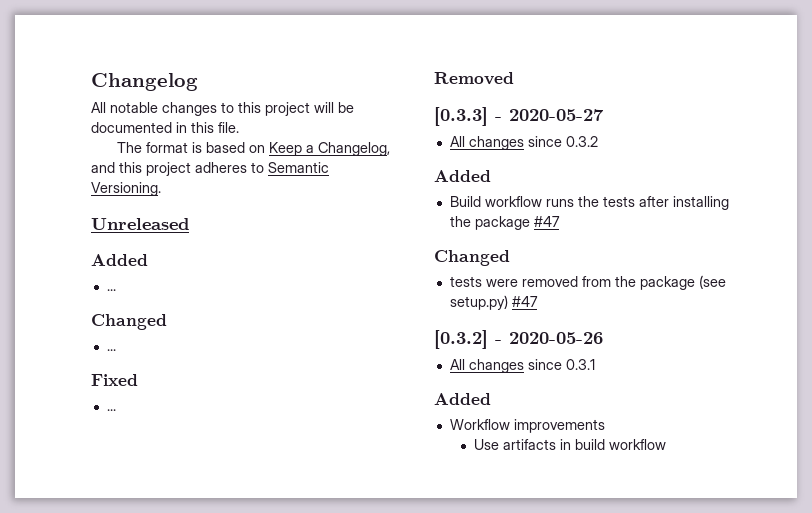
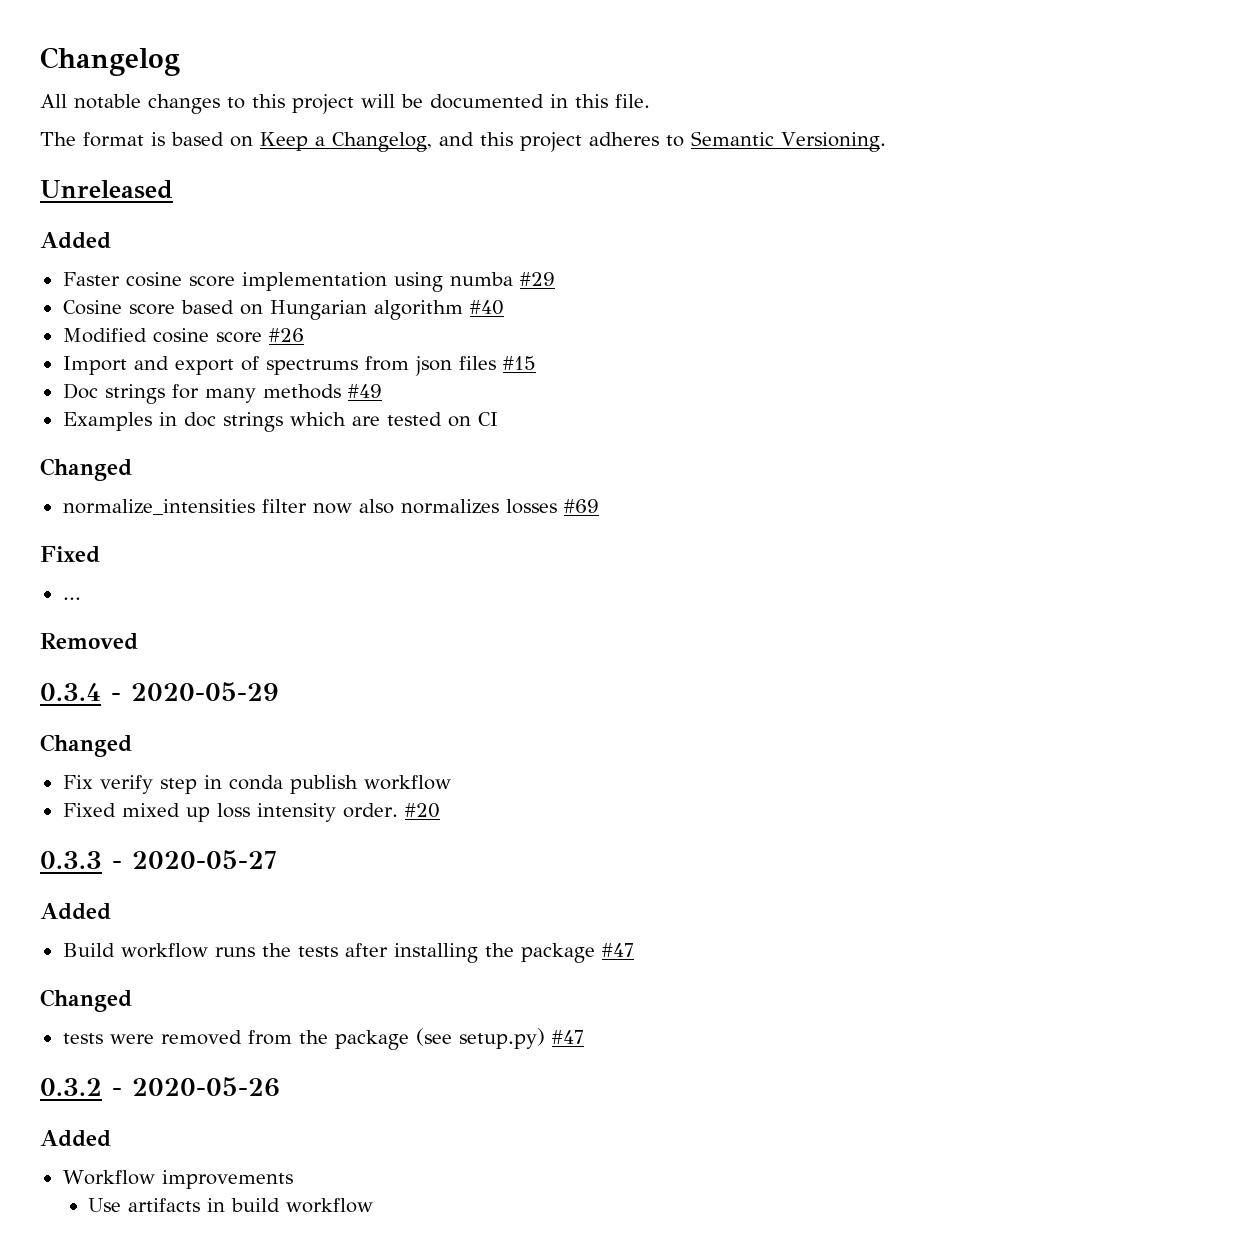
  Unreleased
  Added
- ...
+ Faster cosine score implementation using numba #29
+ Cosine score based on Hungarian algorithm #40
+ Modified cosine score #26
+ Import and export of spectrums from json files #15
+ Doc strings for many methods #49
+ Examples in doc strings which are tested on CI
  Changed
- ...
+ normalize_intensities filter now also normalizes losses #69
  Fixed
  ...
  Removed
- [0.3.3] - 2020-05-27
- All changes since 0.3.2
+ 0.3.4 - 2020-05-29
+ Changed
+ Fix verify step in conda publish workflow
+ Fixed mixed up loss intensity order. #20
+ 0.3.3 - 2020-05-27
- [0.3.2] - 2020-05-26
+ 0.3.2 - 2020-05-26
- All changes since 0.3.1

